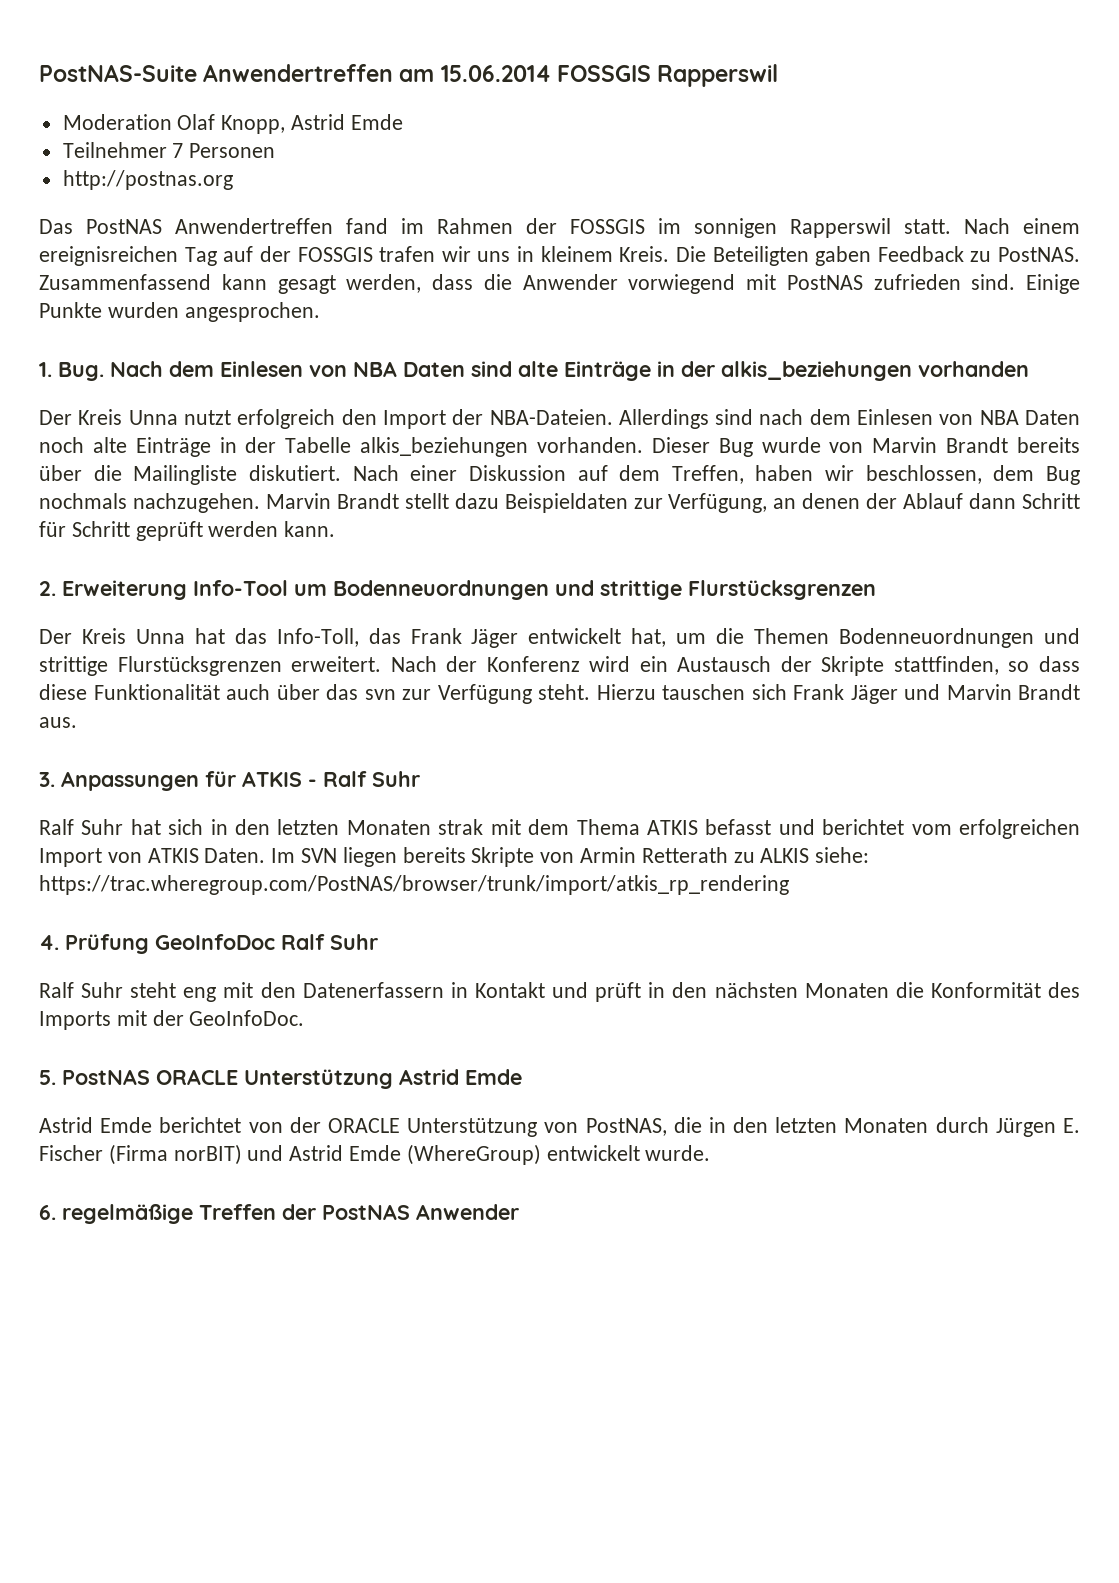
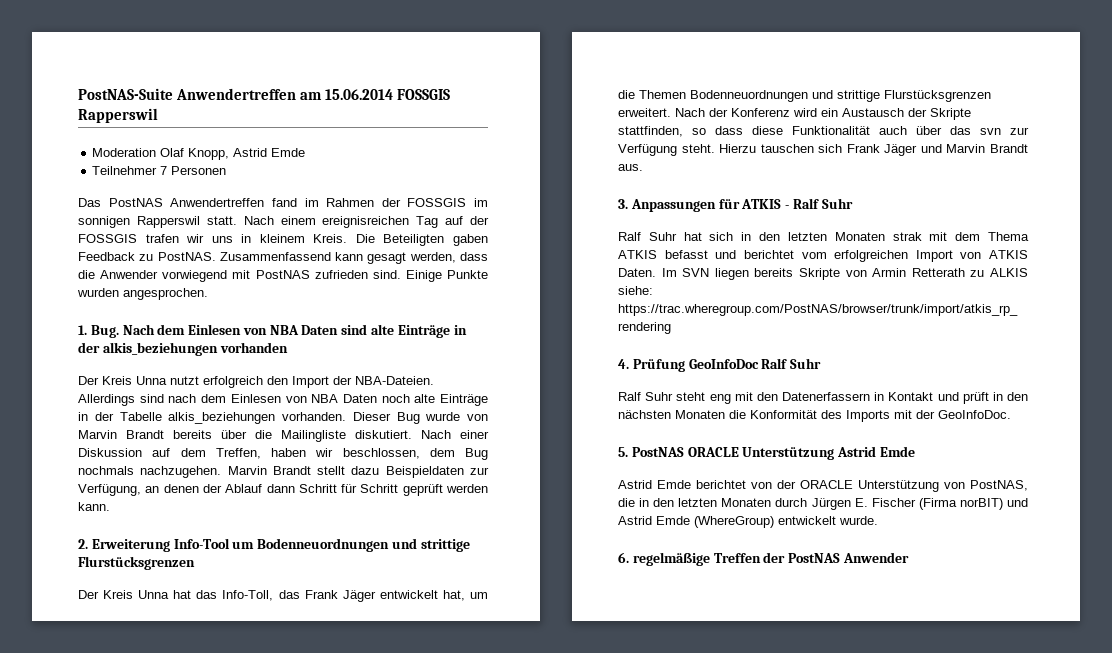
- http://postnas.org

